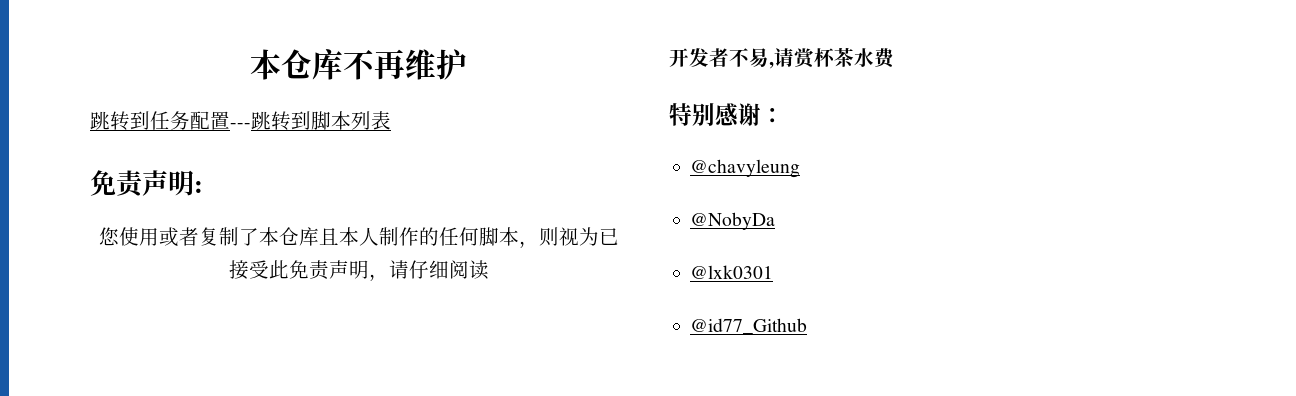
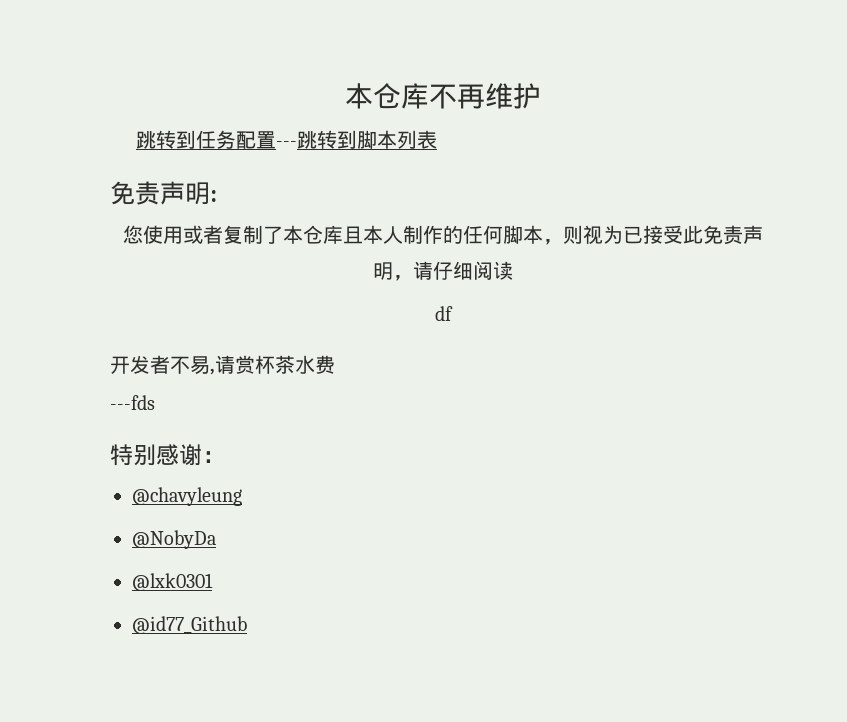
+ df
+ ---fds

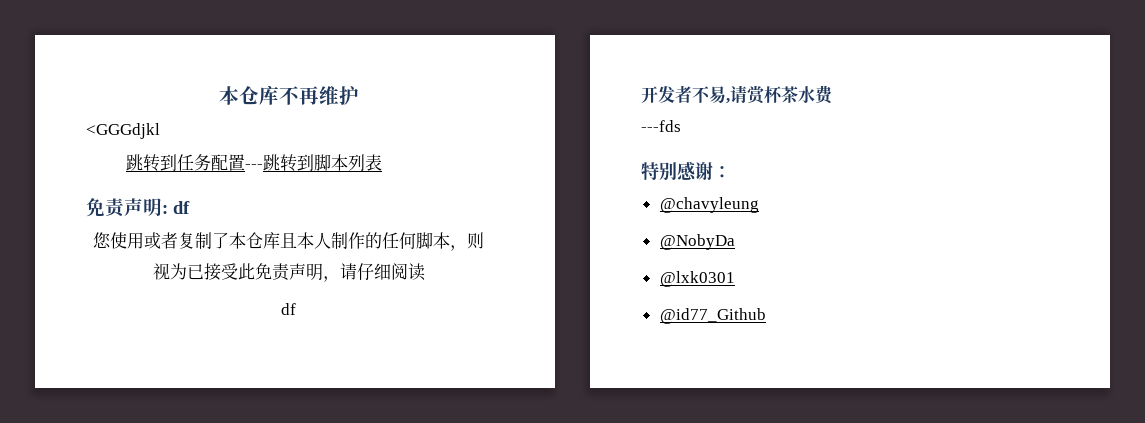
+ <GGGdjkl
- 免责声明:
+ 免责声明: df

